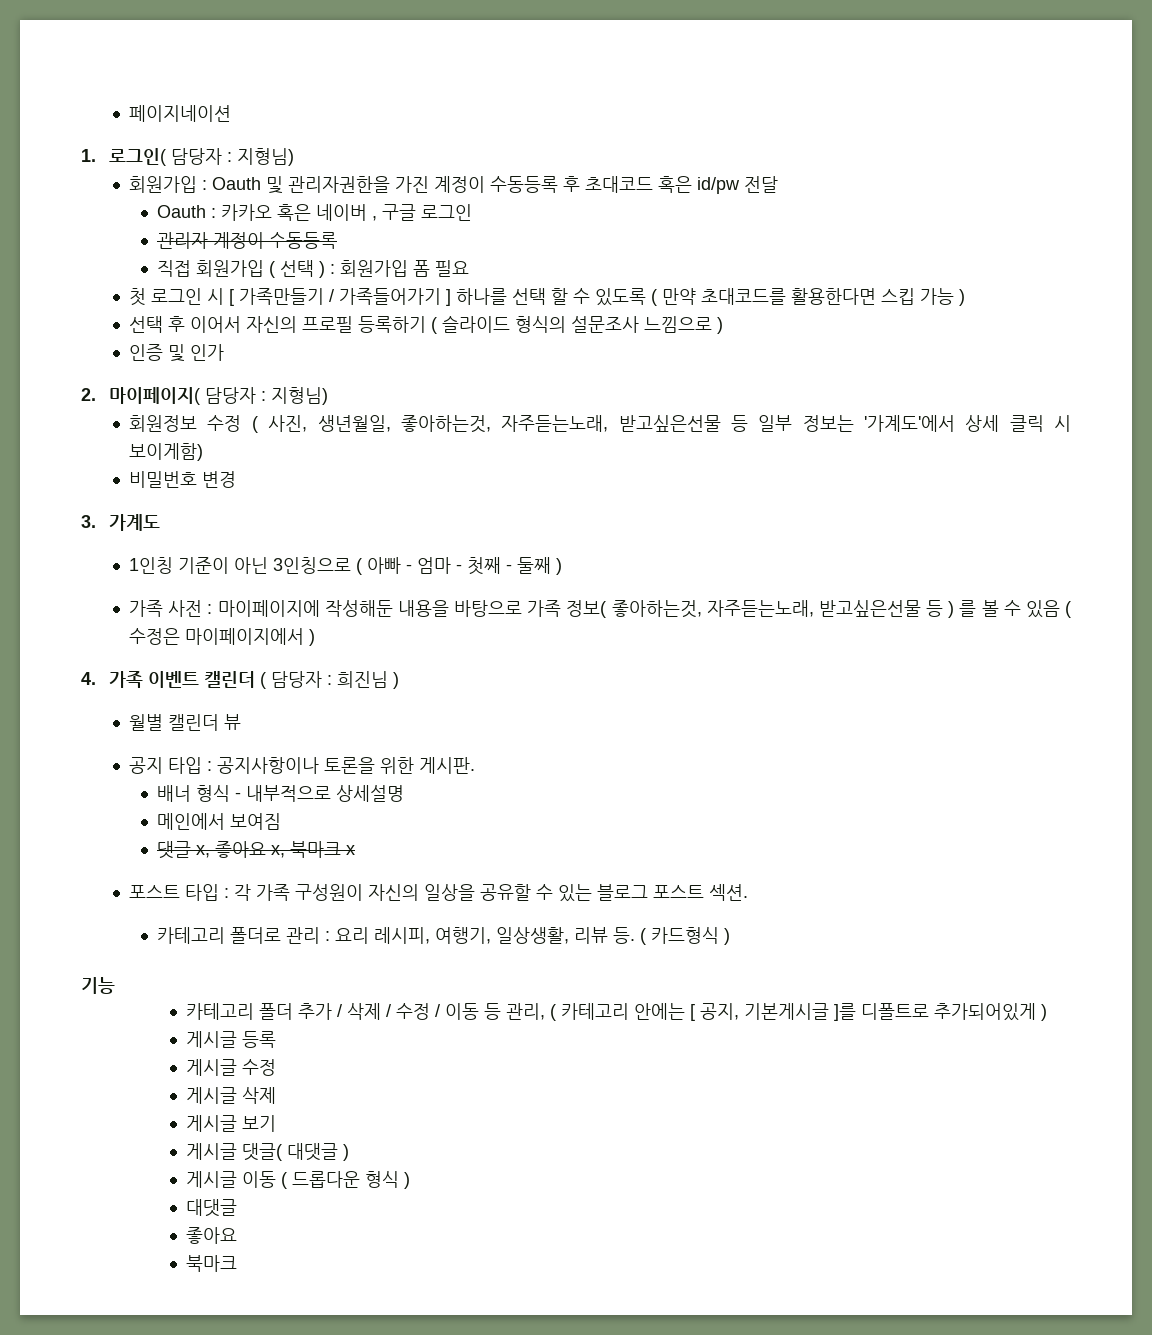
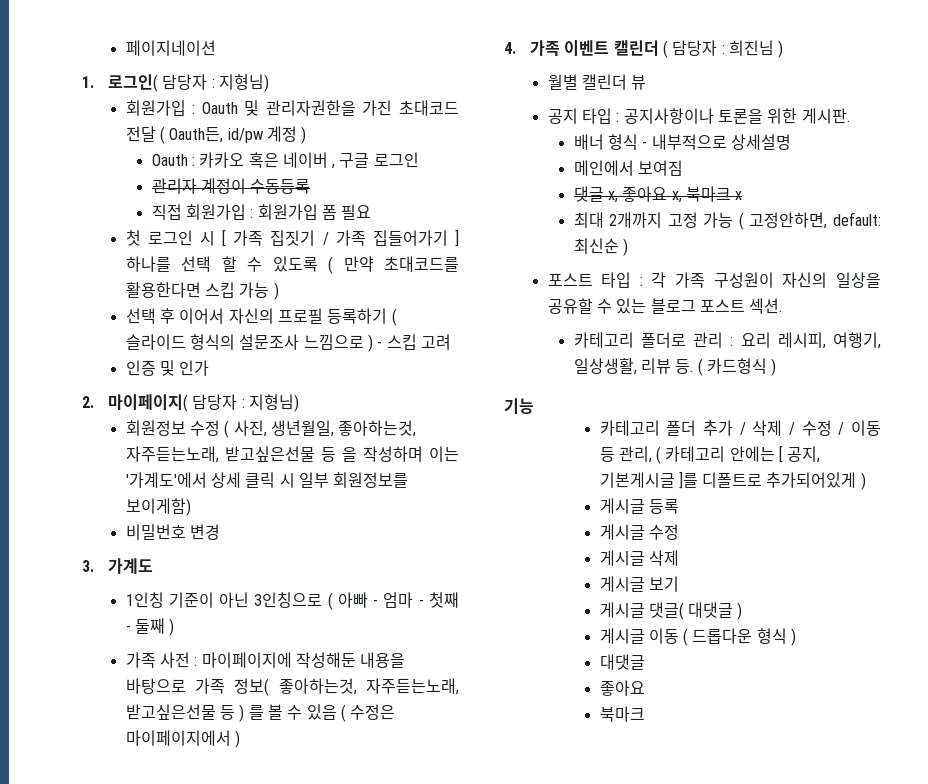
- 회원가입 : Oauth 및 관리자권한을 가진 계정이 수동등록 후 초대코드 혹은 id/pw 전달
+ 회원가입 : Oauth 및 관리자권한을 가진 초대코드 전달 ( Oauth든, id/pw 계정 )
- 직접 회원가입 ( 선택 ) : 회원가입 폼 필요
+ 직접 회원가입 : 회원가입 폼 필요
- 첫 로그인 시 [ 가족만들기 / 가족들어가기 ] 하나를 선택 할 수 있도록 ( 만약 초대코드를 활용한다면 스킵 가능 )
+ 첫 로그인 시 [ 가족 집짓기 / 가족 집들어가기 ] 하나를 선택 할 수 있도록 ( 만약 초대코드를 활용한다면 스킵 가능 )
- 선택 후 이어서 자신의 프로필 등록하기 ( 슬라이드 형식의 설문조사 느낌으로 )
+ 선택 후 이어서 자신의 프로필 등록하기 ( 슬라이드 형식의 설문조사 느낌으로 ) - 스킵 고려
- 회원정보 수정 ( 사진, 생년월일, 좋아하는것, 자주듣는노래, 받고싶은선물 등 일부 정보는 '가계도'에서 상세 클릭 시 보이게함)
+ 회원정보 수정 ( 사진, 생년월일, 좋아하는것, 자주듣는노래, 받고싶은선물 등 을 작성하며 이는 '가계도'에서 상세 클릭 시 일부 회원정보를 보이게함)
+ 최대 2개까지 고정 가능 ( 고정안하면, default: 최신순 )

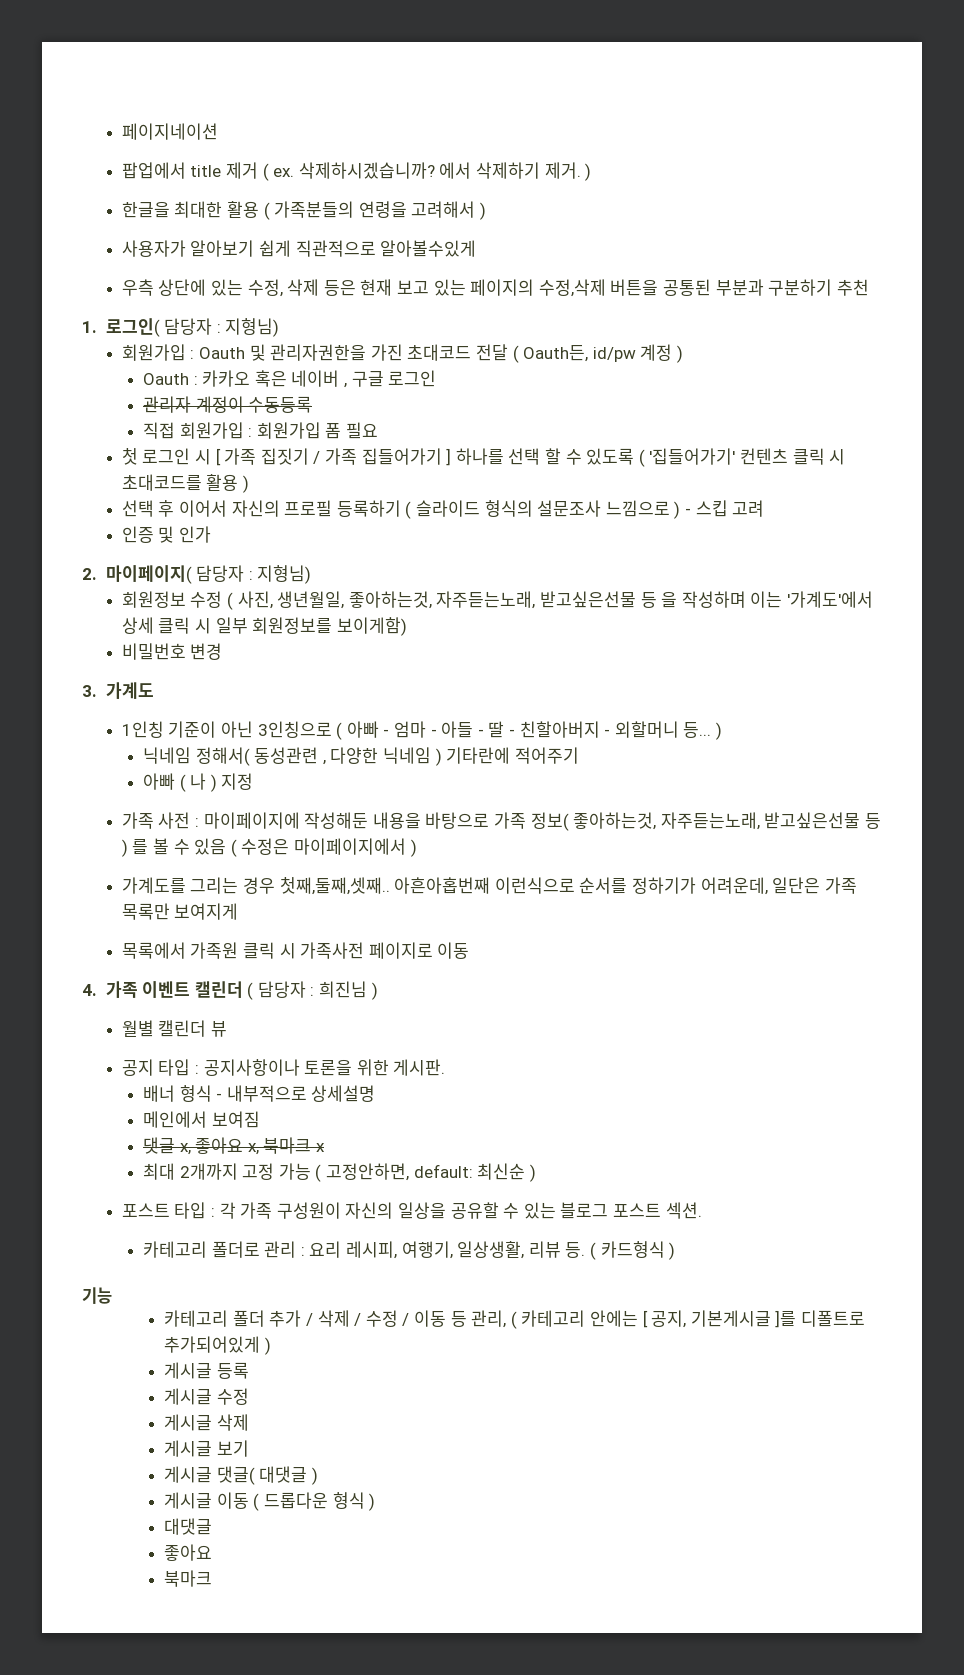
+ 팝업에서 title 제거 ( ex. 삭제하시겠습니까? 에서 삭제하기 제거. )
+ 한글을 최대한 활용 ( 가족분들의 연령을 고려해서 )
+ 사용자가 알아보기 쉽게 직관적으로 알아볼수있게
+ 우측 상단에 있는 수정, 삭제 등은 현재 보고 있는 페이지의 수정,삭제 버튼을 공통된 부분과 구분하기 추천
- 첫 로그인 시 [ 가족 집짓기 / 가족 집들어가기 ] 하나를 선택 할 수 있도록 ( 만약 초대코드를 활용한다면 스킵 가능 )
+ 첫 로그인 시 [ 가족 집짓기 / 가족 집들어가기 ] 하나를 선택 할 수 있도록 ( '집들어가기' 컨텐츠 클릭 시 초대코드를 활용 )
- 1인칭 기준이 아닌 3인칭으로 ( 아빠 - 엄마 - 첫째 - 둘째 )
+ 1인칭 기준이 아닌 3인칭으로 ( 아빠 - 엄마 - 아들 - 딸 - 친할아버지 - 외할머니 등... )
+ 닉네임 정해서( 동성관련 , 다양한 닉네임 ) 기타란에 적어주기
+ 아빠 ( 나 ) 지정
+ 가계도를 그리는 경우 첫째,둘째,셋째.. 아흔아홉번째 이런식으로 순서를 정하기가 어려운데, 일단은 가족 목록만 보여지게
+ 목록에서 가족원 클릭 시 가족사전 페이지로 이동

